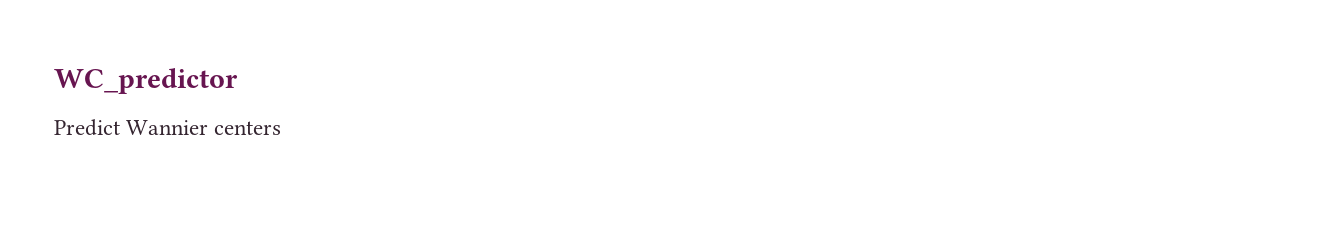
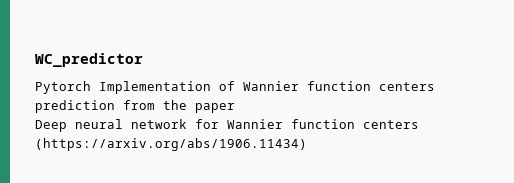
- Predict Wannier centers
+ Pytorch Implementation of Wannier function centers prediction from the paper
+ Deep neural network for Wannier function centers (https://arxiv.org/abs/1906.11434)

